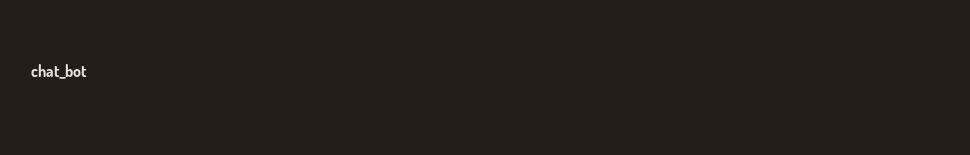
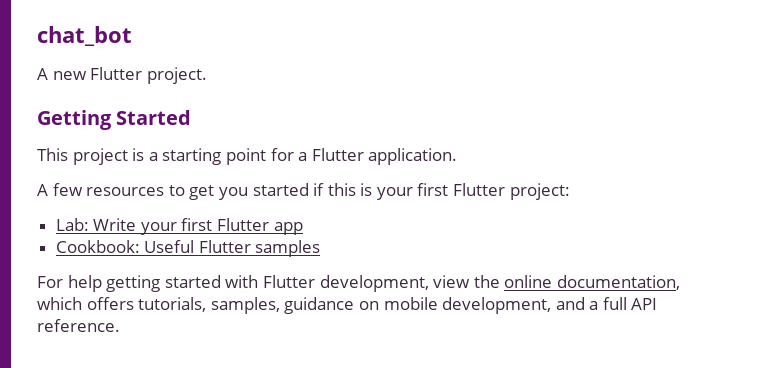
+ A new Flutter project.
+ Getting Started
+ This project is a starting point for a Flutter application.
+ A few resources to get you started if this is your first Flutter project:
+ Lab: Write your first Flutter app
+ Cookbook: Useful Flutter samples
+ For help getting started with Flutter development, view the online documentation, which offers tutorials, samples, guidance on mobile development, and a full API reference.

